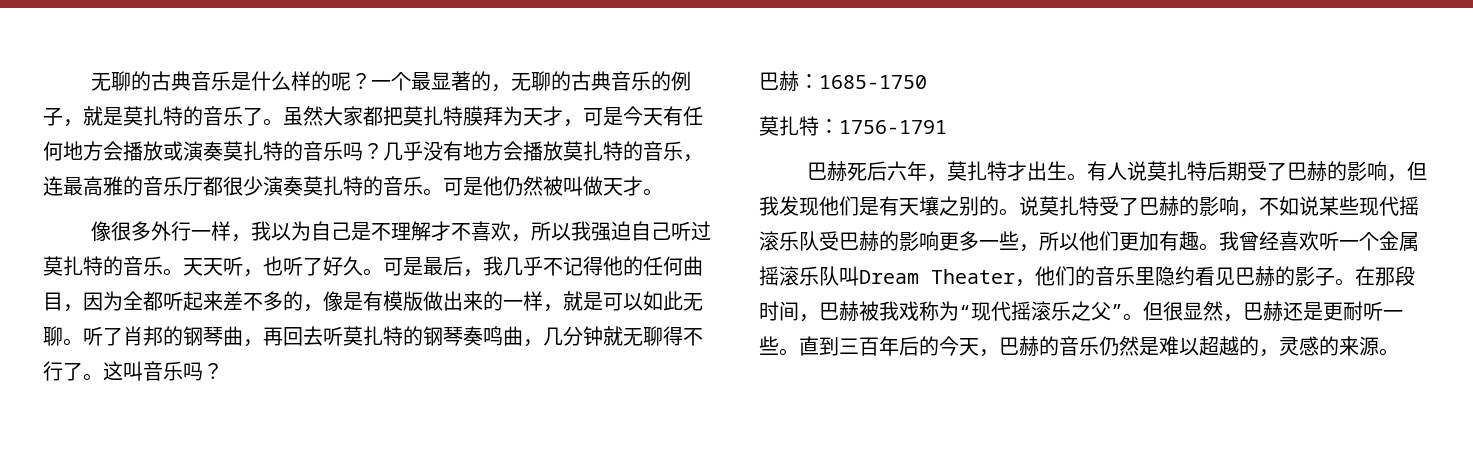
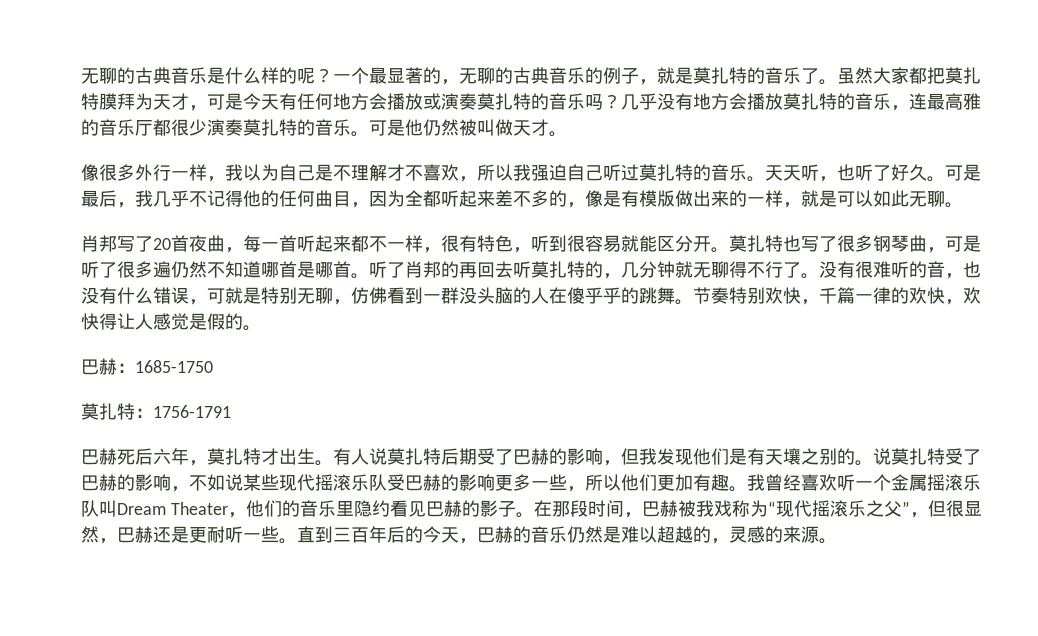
- 可是最后，我几乎不记得他的任何曲目，因为全都听起来差不多的，像是有模版做出来的一样，就是可以如此无聊。听了肖邦的钢琴曲，再回去听莫扎特的钢琴奏鸣曲，几分钟就无聊得不行了。
+ 可是最后，我几乎不记得他的任何曲目，因为全都听起来差不多的，像是有模版做出来的一样，就是可以如此无聊。
+ 肖邦写了20首夜曲，每一首听起来都不一样，很有特色，听到很容易就能区分开。莫扎特也写了很多钢琴曲，可是听了很多遍仍然不知道哪首是哪首。听了肖邦的再回去听莫扎特的，几分钟就无聊得不行了。
- 这叫音乐吗？
+ 没有很难听的音，也没有什么错误，可就是特别无聊，仿佛看到一群没头脑的人在傻乎乎的跳舞。节奏特别欢快，千篇一律的欢快，欢快得让人感觉是假的。
- 在那段时间，巴赫被我戏称为“现代摇滚乐之父”。但很显然，巴赫还是更耐听一些。
+ 在那段时间，巴赫被我戏称为“现代摇滚乐之父”，但很显然，巴赫还是更耐听一些。

